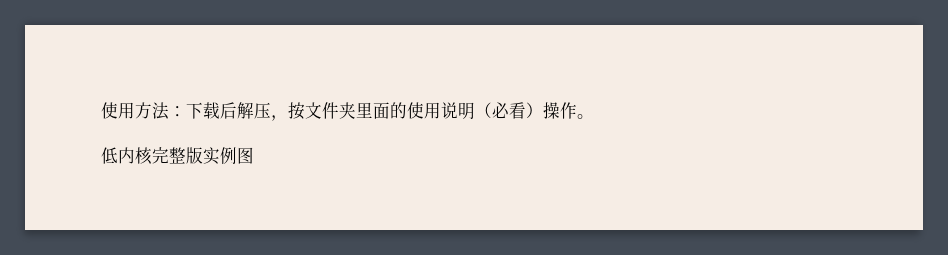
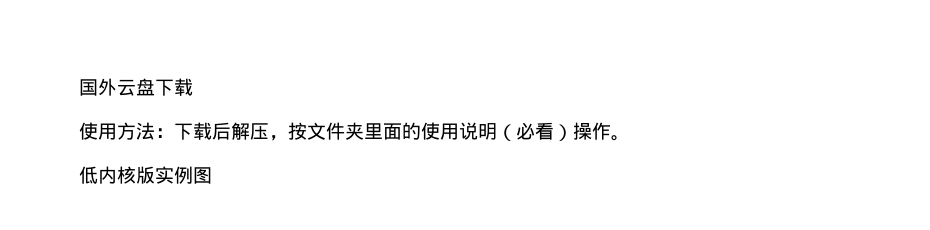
+ 国外云盘下载
- 低内核完整版实例图
+ 低内核版实例图

